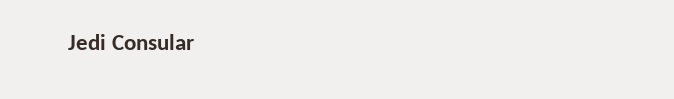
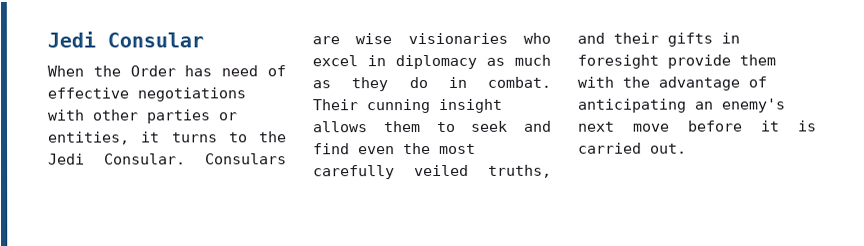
+ When the Order has need of effective negotiations with other parties or entities, it turns to the Jedi Consular. Consulars are wise visionaries who excel in diplomacy as much as they do in combat. Their cunning insight allows them to seek and find even the most carefully veiled truths, and their gifts in foresight provide them with the advantage of anticipating an enemy's next move before it is carried out.

